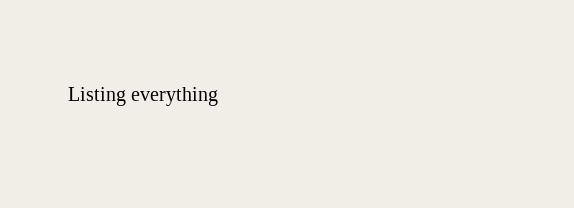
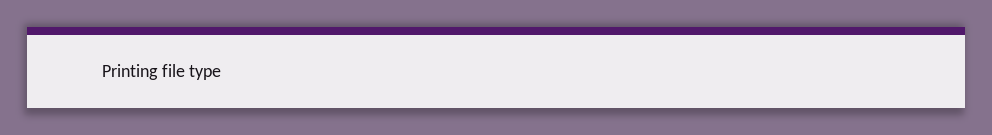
- Listing everything
+ Printing file type

